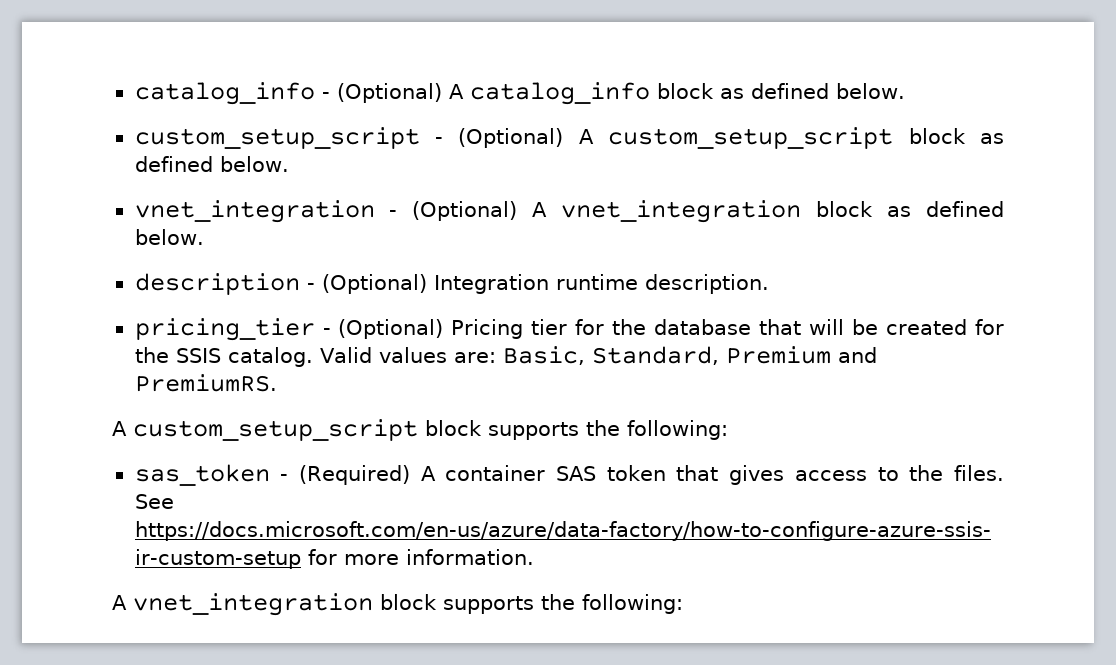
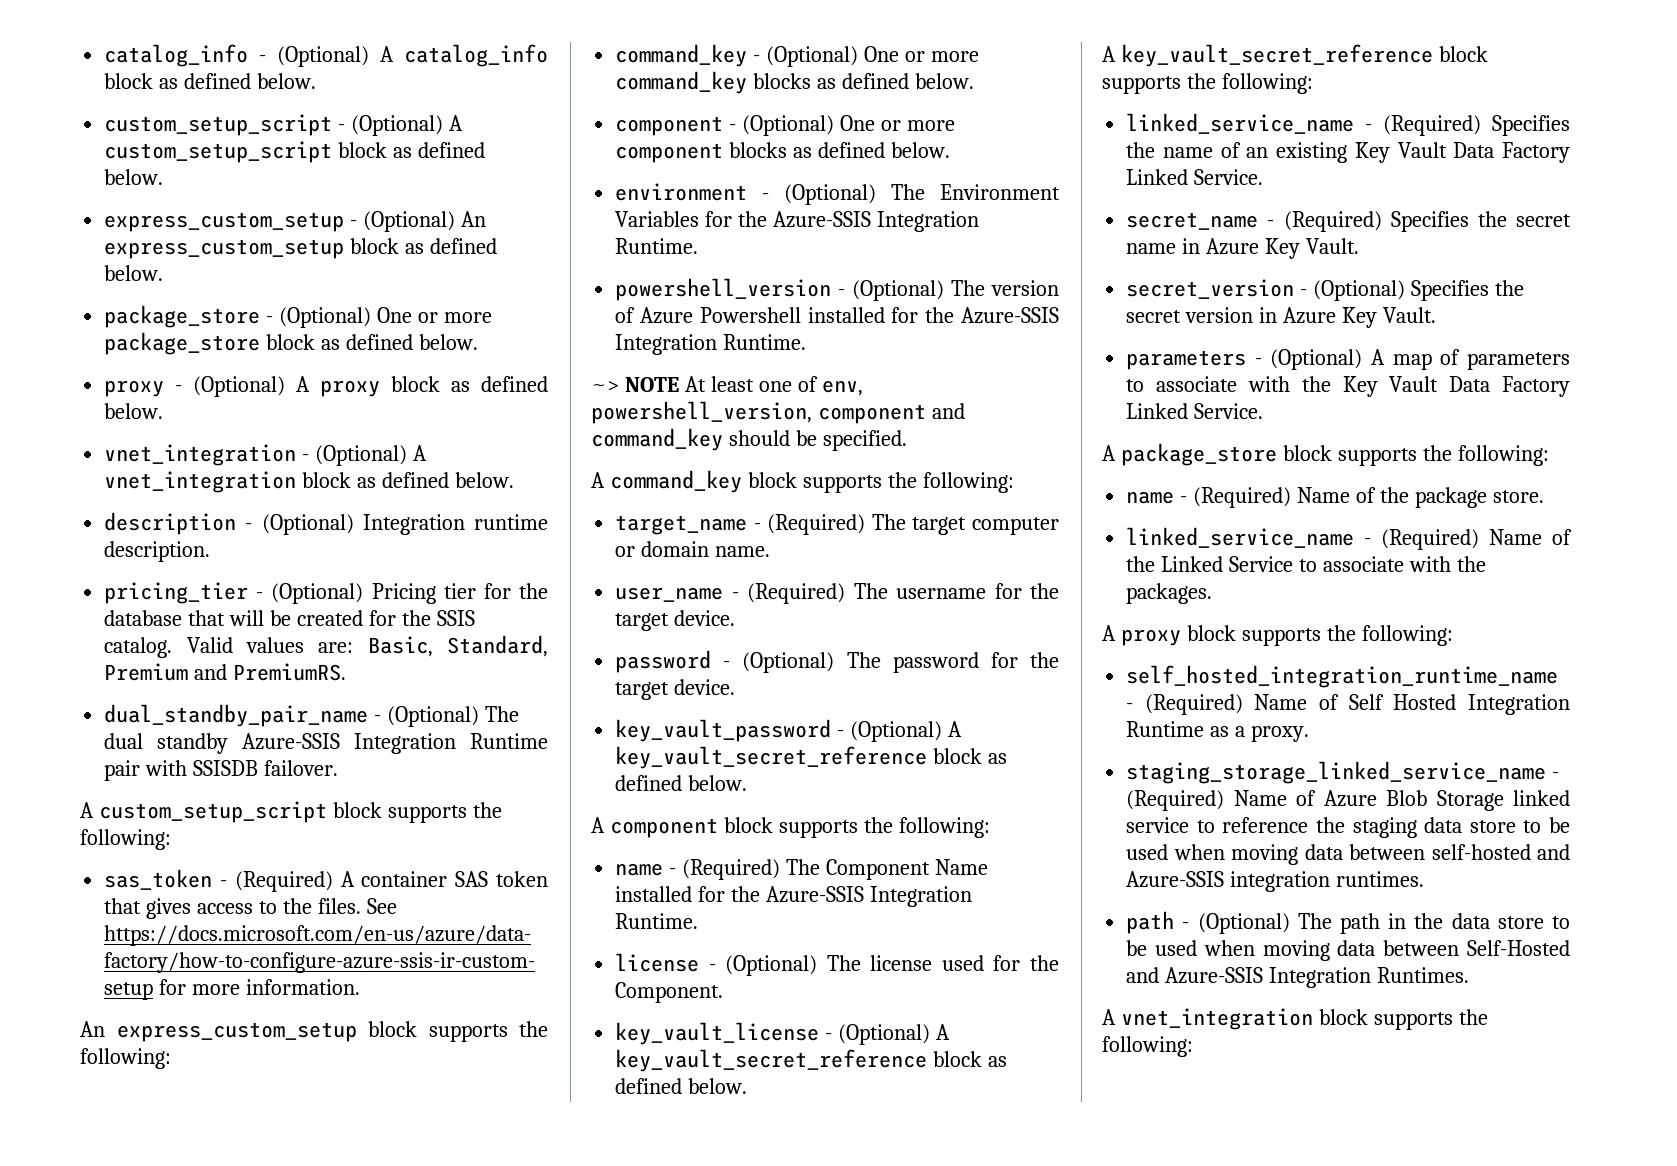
+ express_custom_setup - (Optional) An express_custom_setup block as defined below.
+ package_store - (Optional) One or more package_store block as defined below.
+ proxy - (Optional) A proxy block as defined below.
+ dual_standby_pair_name - (Optional) The dual standby Azure-SSIS Integration Runtime pair with SSISDB failover.
+ An express_custom_setup block supports the following:
+ command_key - (Optional) One or more command_key blocks as defined below.
+ component - (Optional) One or more component blocks as defined below.
+ environment - (Optional) The Environment Variables for the Azure-SSIS Integration Runtime.
+ powershell_version - (Optional) The version of Azure Powershell installed for the Azure-SSIS Integration Runtime.
+ ~> NOTE At least one of env, powershell_version, component and command_key should be specified.
+ A command_key block supports the following:
+ target_name - (Required) The target computer or domain name.
+ user_name - (Required) The username for the target device.
+ password - (Optional) The password for the target device.
+ key_vault_password - (Optional) A key_vault_secret_reference block as defined below.
+ A component block supports the following:
+ name - (Required) The Component Name installed for the Azure-SSIS Integration Runtime.
+ license - (Optional) The license used for the Component.
+ key_vault_license - (Optional) A key_vault_secret_reference block as defined below.
+ A key_vault_secret_reference block supports the following:
+ linked_service_name - (Required) Specifies the name of an existing Key Vault Data Factory Linked Service.
+ secret_name - (Required) Specifies the secret name in Azure Key Vault.
+ secret_version - (Optional) Specifies the secret version in Azure Key Vault.
+ parameters - (Optional) A map of parameters to associate with the Key Vault Data Factory Linked Service.
+ A package_store block supports the following:
+ name - (Required) Name of the package store.
+ linked_service_name - (Required) Name of the Linked Service to associate with the packages.
+ A proxy block supports the following:
+ self_hosted_integration_runtime_name - (Required) Name of Self Hosted Integration Runtime as a proxy.
+ staging_storage_linked_service_name - (Required) Name of Azure Blob Storage linked service to reference the staging data store to be used when moving data between self-hosted and Azure-SSIS integration runtimes.
+ path - (Optional) The path in the data store to be used when moving data between Self-Hosted and Azure-SSIS Integration Runtimes.

